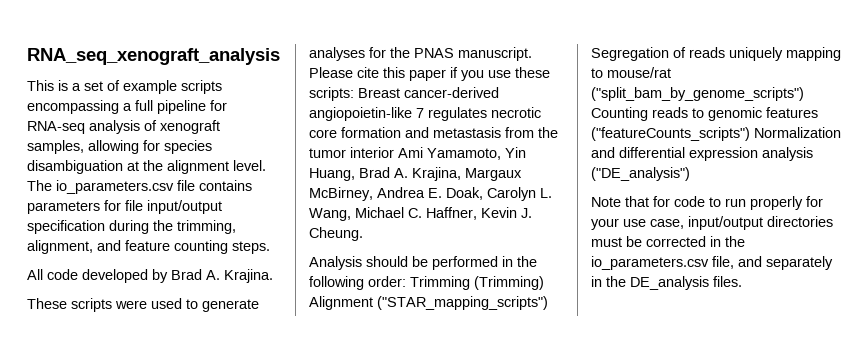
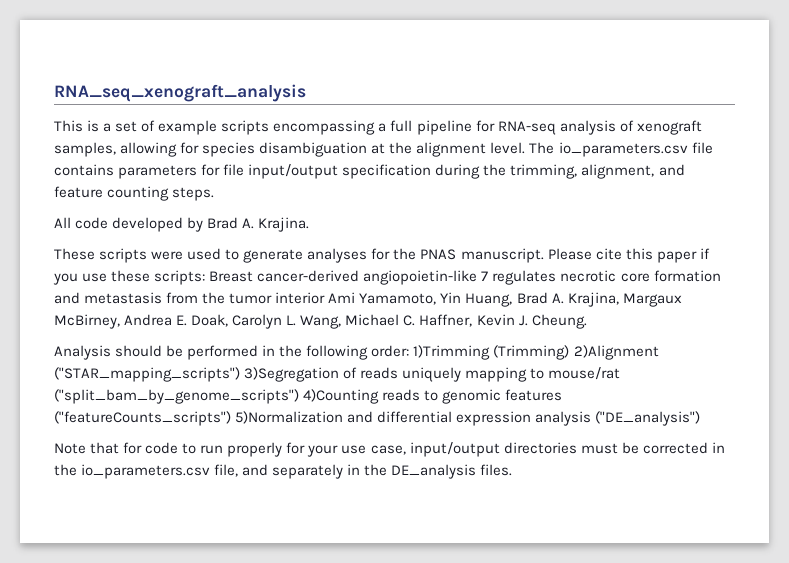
- Analysis should be performed in the following order: Trimming (Trimming) Alignment ("STAR_mapping_scripts") Segregation of reads uniquely mapping to mouse/rat ("split_bam_by_genome_scripts") Counting reads to genomic features ("featureCounts_scripts") Normalization and differential expression analysis ("DE_analysis")
+ Analysis should be performed in the following order: 1)Trimming (Trimming) 2)Alignment ("STAR_mapping_scripts") 3)Segregation of reads uniquely mapping to mouse/rat ("split_bam_by_genome_scripts") 4)Counting reads to genomic features ("featureCounts_scripts") 5)Normalization and differential expression analysis ("DE_analysis")

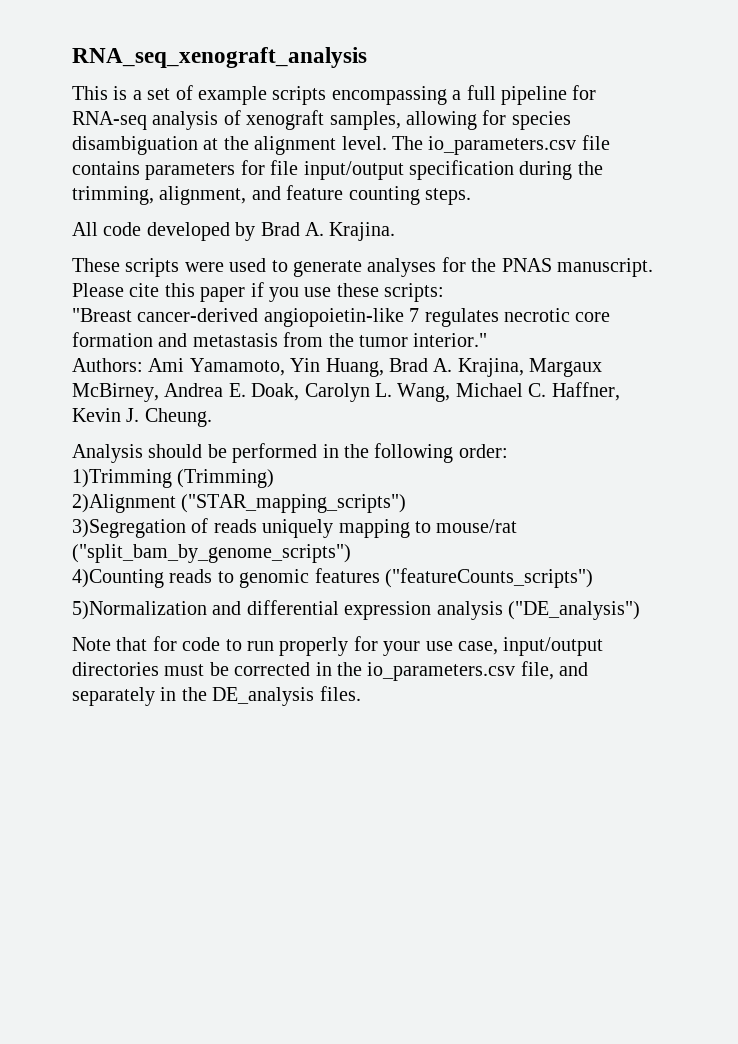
- Please cite this paper if you use these scripts: Breast cancer-derived angiopoietin-like 7 regulates necrotic core formation and metastasis from the tumor interior Ami Yamamoto, Yin Huang, Brad A. Krajina, Margaux McBirney, Andrea E. Doak, Carolyn L. Wang, Michael C. Haffner, Kevin J. Cheung.
+ Please cite this paper if you use these scripts:
+ "Breast cancer-derived angiopoietin-like 7 regulates necrotic core formation and metastasis from the tumor interior."
+ Authors: Ami Yamamoto, Yin Huang, Brad A. Krajina, Margaux McBirney, Andrea E. Doak, Carolyn L. Wang, Michael C. Haffner, Kevin J. Cheung.
- Analysis should be performed in the following order: 1)Trimming (Trimming) 2)Alignment ("STAR_mapping_scripts") 3)Segregation of reads uniquely mapping to mouse/rat ("split_bam_by_genome_scripts") 4)Counting reads to genomic features ("featureCounts_scripts") 5)Normalization and differential expression analysis ("DE_analysis")
+ Analysis should be performed in the following order:
+ 1)Trimming (Trimming)
+ 2)Alignment ("STAR_mapping_scripts")
+ 3)Segregation of reads uniquely mapping to mouse/rat ("split_bam_by_genome_scripts")
+ 4)Counting reads to genomic features ("featureCounts_scripts")
+ 5)Normalization and differential expression analysis ("DE_analysis")

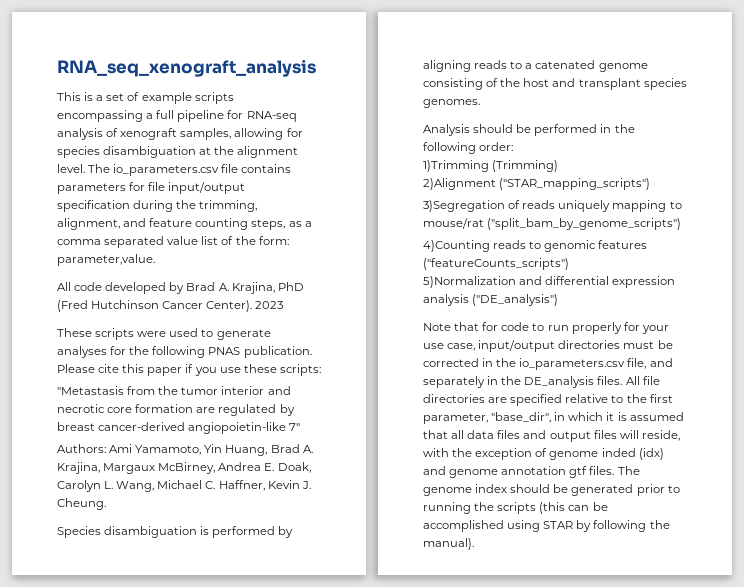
- The io_parameters.csv file contains parameters for file input/output specification during the trimming, alignment, and feature counting steps.
+ The io_parameters.csv file contains parameters for file input/output specification during the trimming, alignment, and feature counting steps, as a comma separated value list of the form: parameter,value.
- All code developed by Brad A. Krajina.
+ All code developed by Brad A. Krajina, PhD (Fred Hutchinson Cancer Center). 2023
- These scripts were used to generate analyses for the PNAS manuscript.
+ These scripts were used to generate analyses for the following PNAS publication.
- "Breast cancer-derived angiopoietin-like 7 regulates necrotic core formation and metastasis from the tumor interior."
+ "Metastasis from the tumor interior and necrotic core formation are regulated by breast cancer-derived angiopoietin-like 7"
+ Species disambiguation is performed by aligning reads to a catenated genome consisting of the host and transplant species genomes.
+ All file directories are specified relative to the first parameter, "base_dir", in which it is assumed that all data files and output files will reside, with the exception of genome inded (idx) and genome annotation gtf files. The genome index should be generated prior to running the scripts (this can be accomplished using STAR by following the manual).

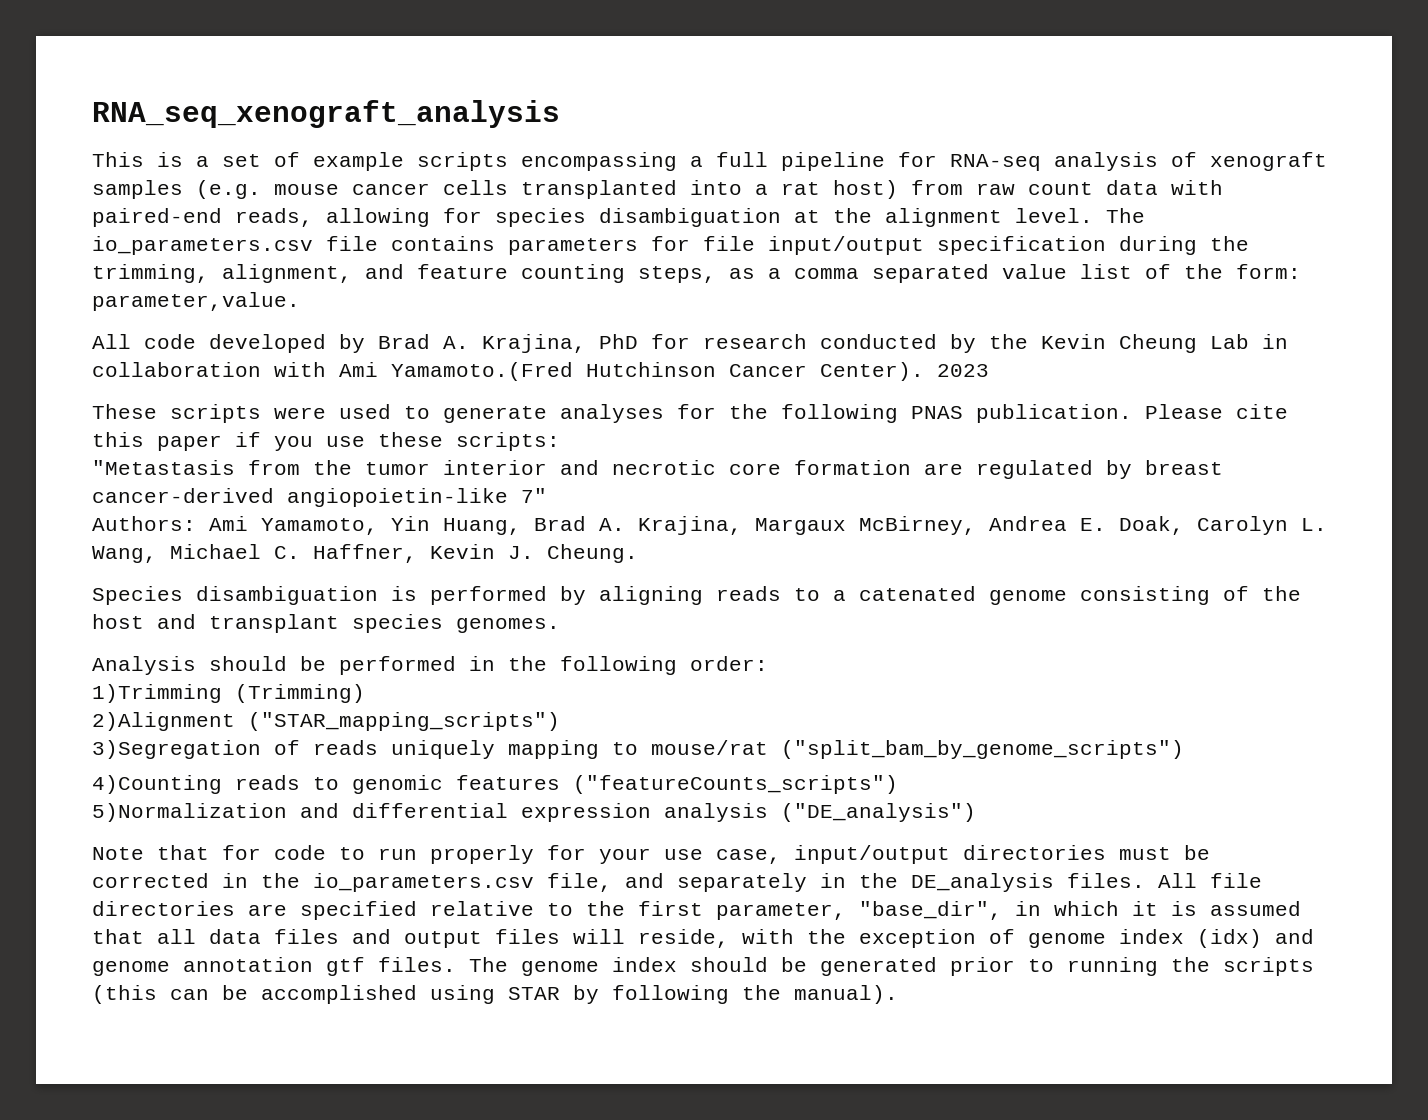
- This is a set of example scripts encompassing a full pipeline for RNA-seq analysis of xenograft samples, allowing for species disambiguation at the alignment level.
+ This is a set of example scripts encompassing a full pipeline for RNA-seq analysis of xenograft samples (e.g. mouse cancer cells transplanted into a rat host) from raw count data with paired-end reads, allowing for species disambiguation at the alignment level.
- All code developed by Brad A. Krajina, PhD (Fred Hutchinson Cancer Center).
+ All code developed by Brad A. Krajina, PhD for research conducted by the Kevin Cheung Lab in collaboration with Ami Yamamoto.(Fred Hutchinson Cancer Center).
- All file directories are specified relative to the first parameter, "base_dir", in which it is assumed that all data files and output files will reside, with the exception of genome inded (idx) and genome annotation gtf files.
+ All file directories are specified relative to the first parameter, "base_dir", in which it is assumed that all data files and output files will reside, with the exception of genome index (idx) and genome annotation gtf files.

